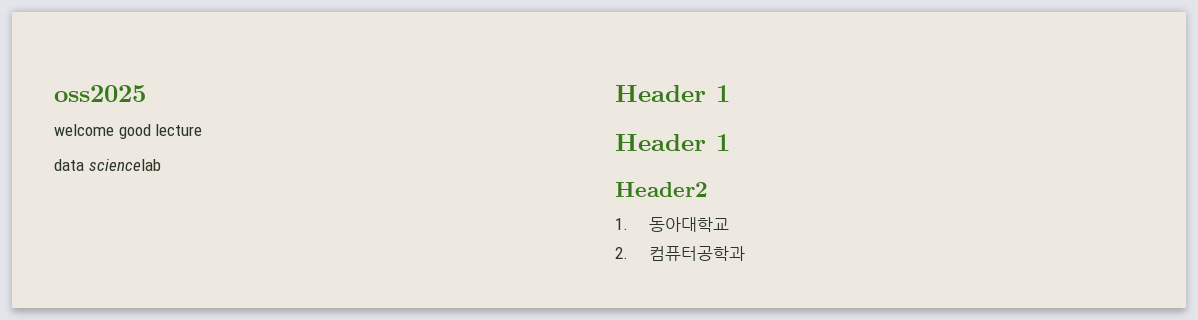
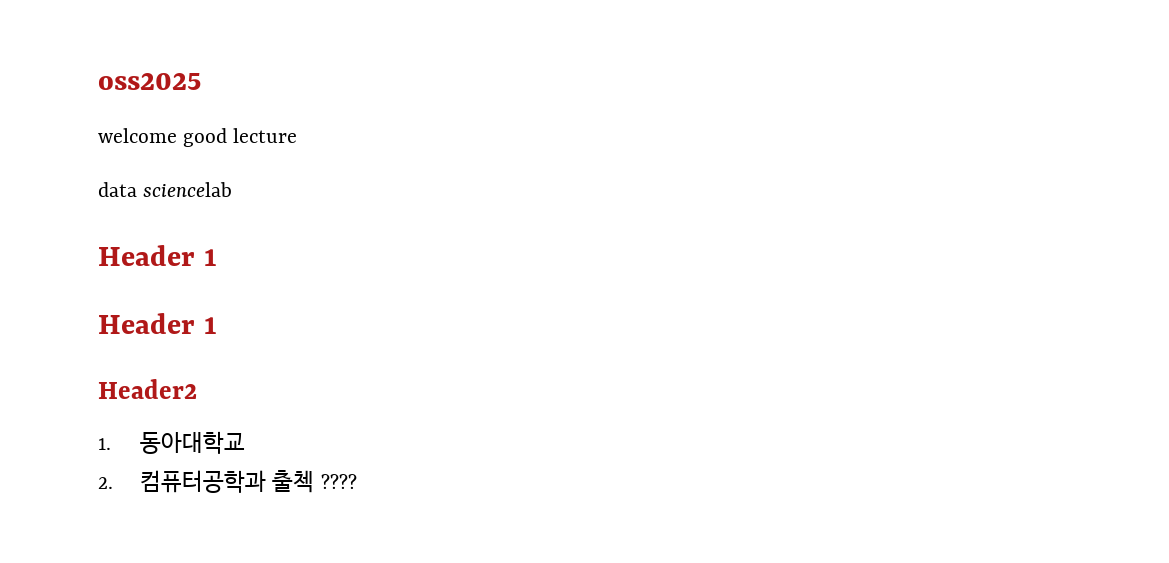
- 2. 컴퓨터공학과
+ 2. 컴퓨터공학과 출첵 ????

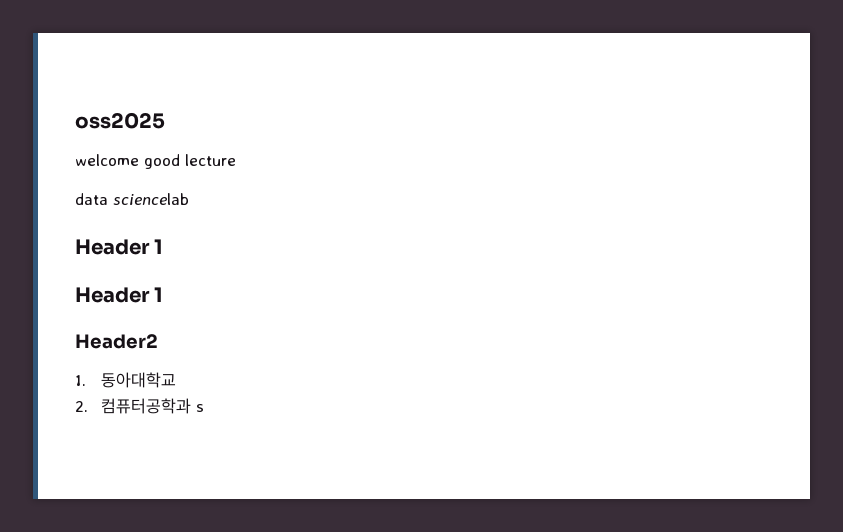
- 2. 컴퓨터공학과 출첵 ????
+ 2. 컴퓨터공학과 s

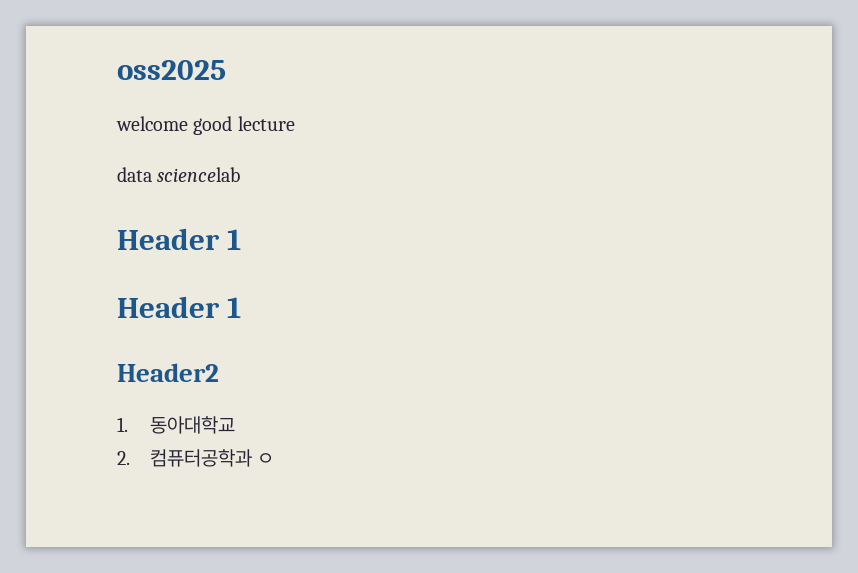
- 2. 컴퓨터공학과 s
+ 2. 컴퓨터공학과 ㅇ

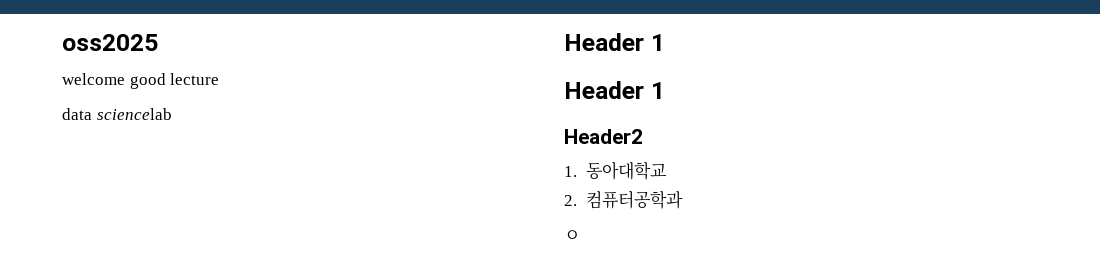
- 2. 컴퓨터공학과 ㅇ
+ 2. 컴퓨터공학과
+ ㅇ

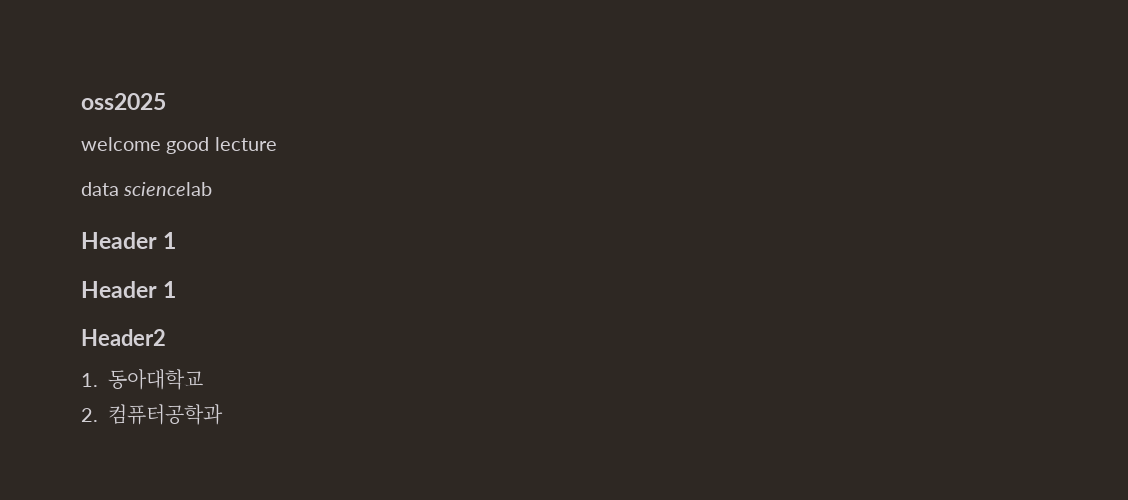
- ㅇ

